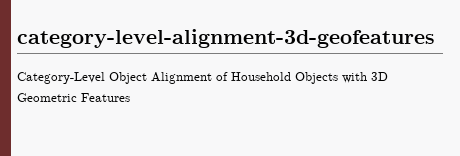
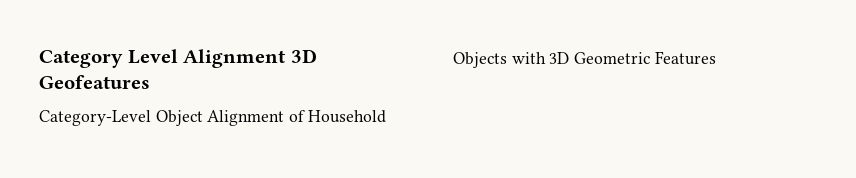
- category-level-alignment-3d-geofeatures
+ Category Level Alignment 3D Geofeatures

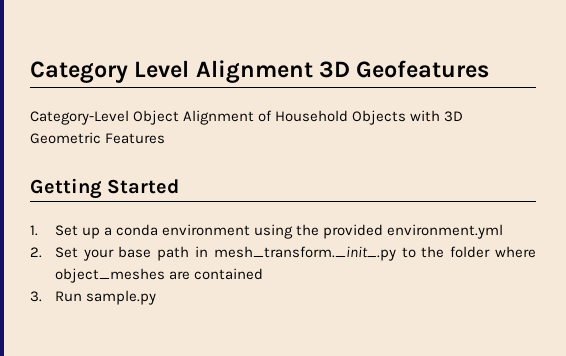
+ Getting Started
+ 1. Set up a conda environment using the provided environment.yml
+ 2. Set your base path in mesh_transform._init_.py to the folder where object_meshes are contained
+ 3. Run sample.py

